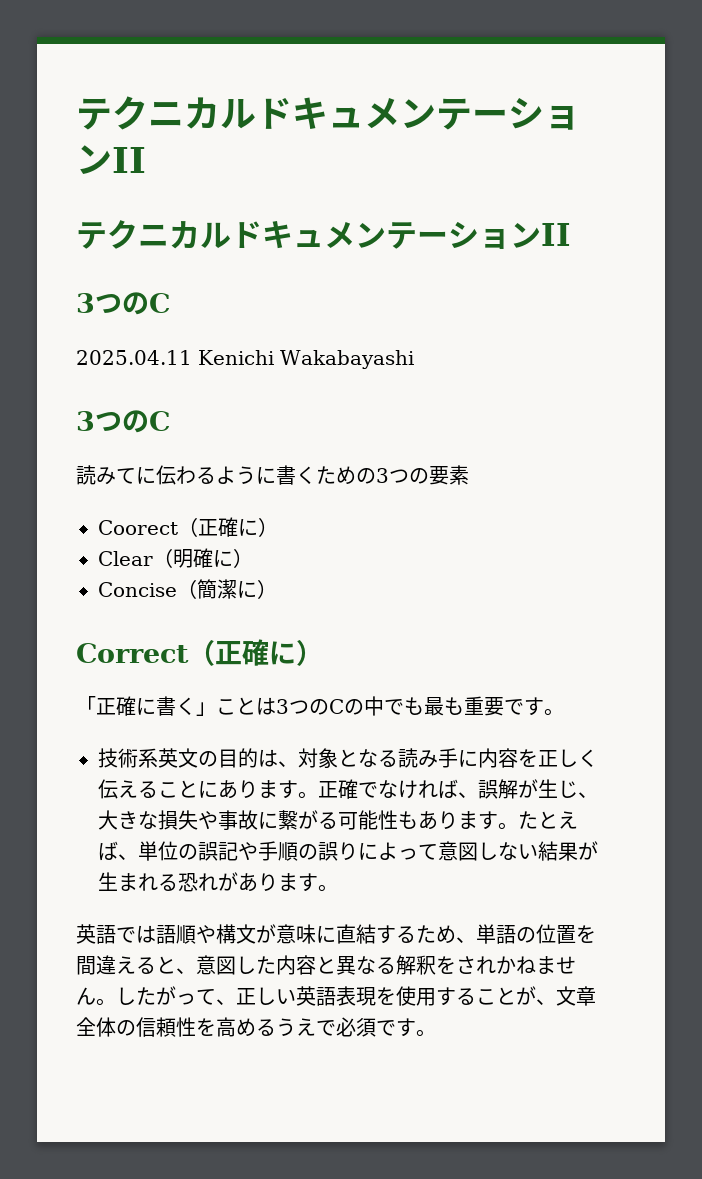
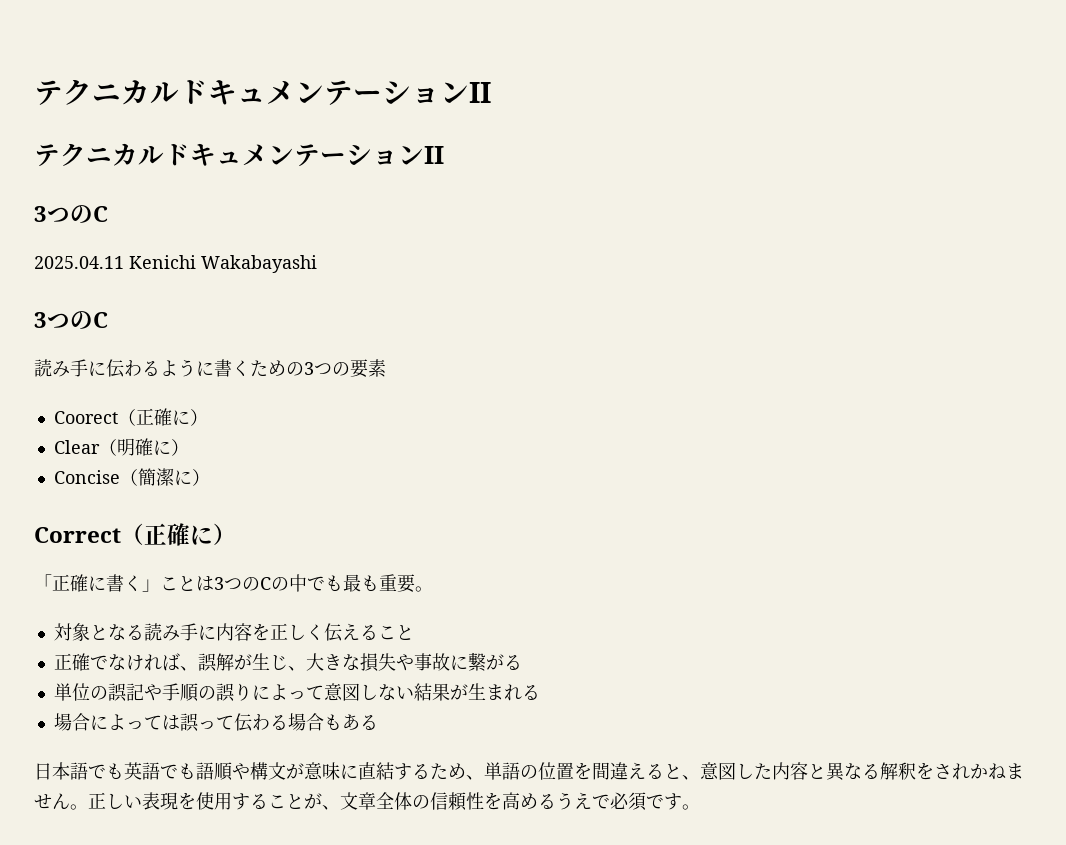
- 読みてに伝わるように書くための3つの要素
+ 読み手に伝わるように書くための3つの要素
- 「正確に書く」ことは3つのCの中でも最も重要です。
- 技術系英文の目的は、対象となる読み手に内容を正しく伝えることにあります。正確でなければ、誤解が生じ、大きな損失や事故に繋がる可能性もあります。たとえば、単位の誤記や手順の誤りによって意図しない結果が生まれる恐れがあります。
- 英語では語順や構文が意味に直結するため、単語の位置を間違えると、意図した内容と異なる解釈をされかねません。
+ 「正確に書く」ことは3つのCの中でも最も重要。
+ 対象となる読み手に内容を正しく伝えること
+ 正確でなければ、誤解が生じ、大きな損失や事故に繋がる
+ 単位の誤記や手順の誤りによって意図しない結果が生まれる
+ 場合によっては誤って伝わる場合もある
+ 日本語でも英語でも語順や構文が意味に直結するため、単語の位置を間違えると、意図した内容と異なる解釈をされかねません。
- したがって、正しい英語表現を使用することが、文章全体の信頼性を高めるうえで必須です。
+ 正しい表現を使用することが、文章全体の信頼性を高めるうえで必須です。

